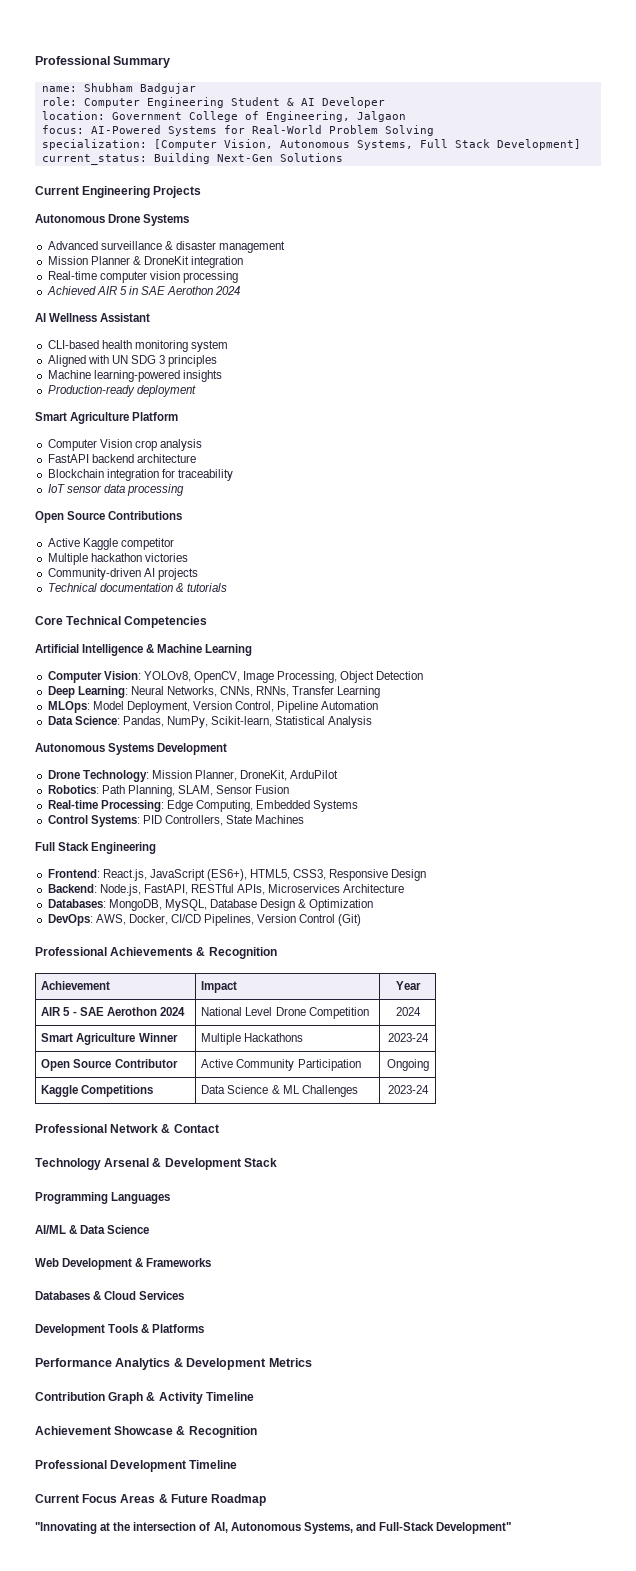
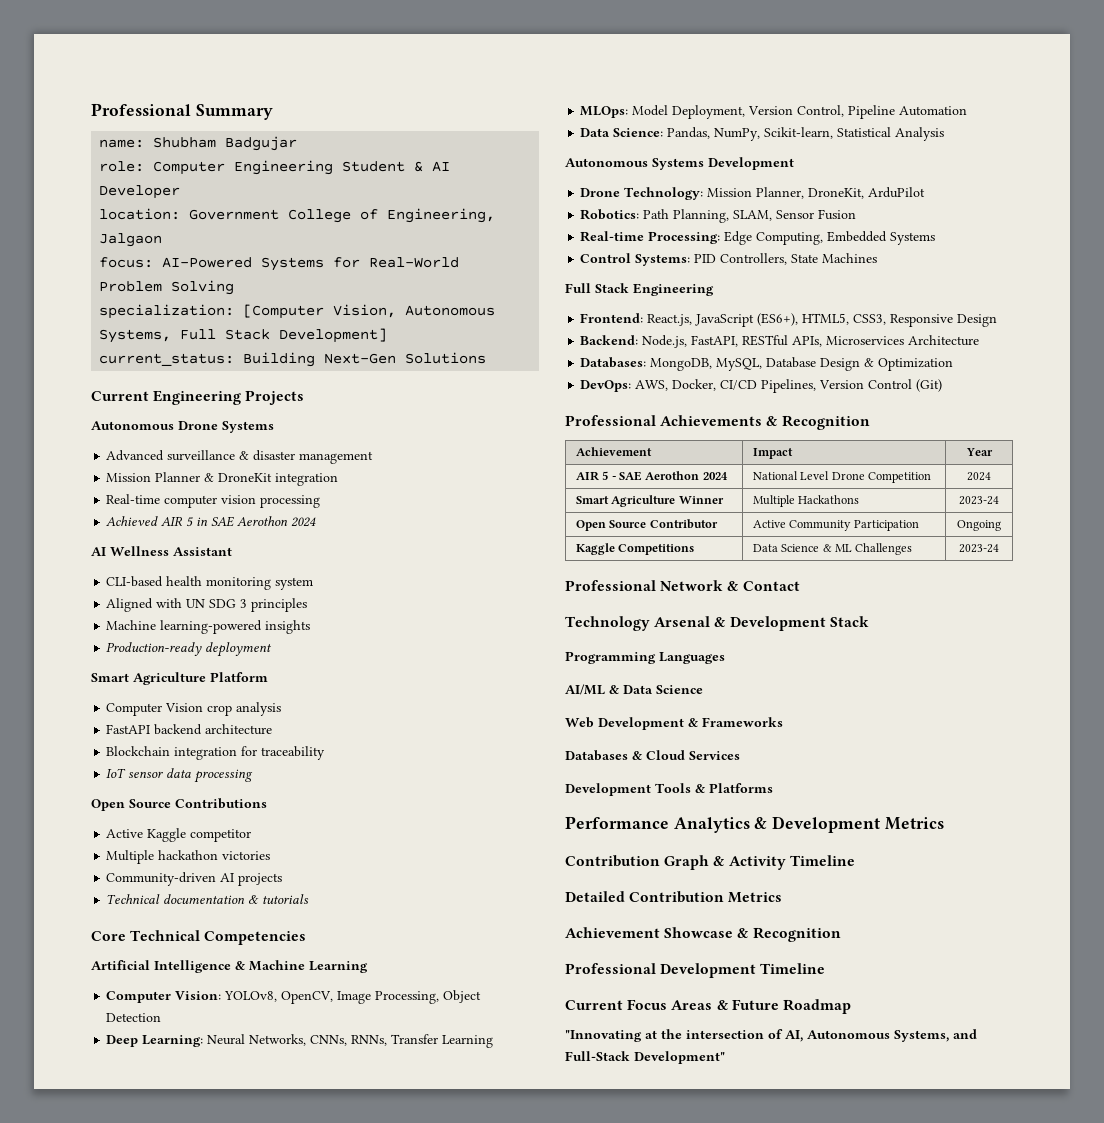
+ Detailed Contribution Metrics

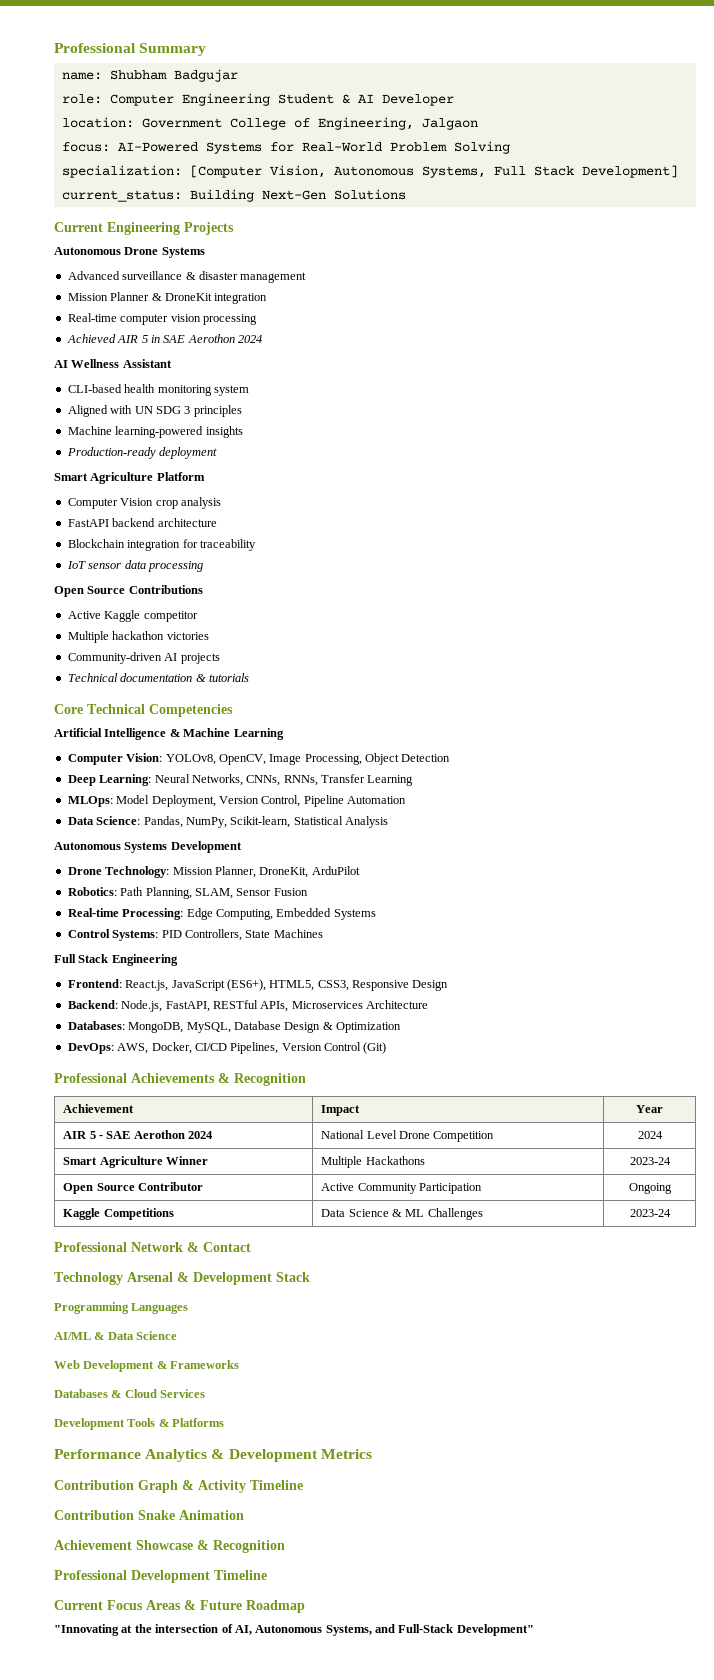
- Detailed Contribution Metrics
+ Contribution Snake Animation

